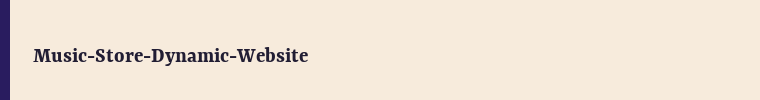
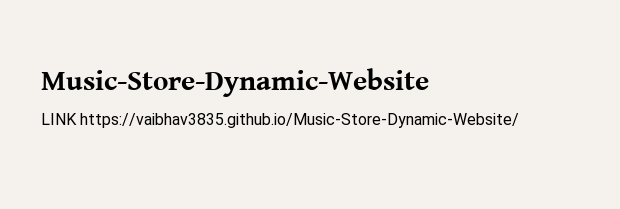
+ LINK https://vaibhav3835.github.io/Music-Store-Dynamic-Website/

